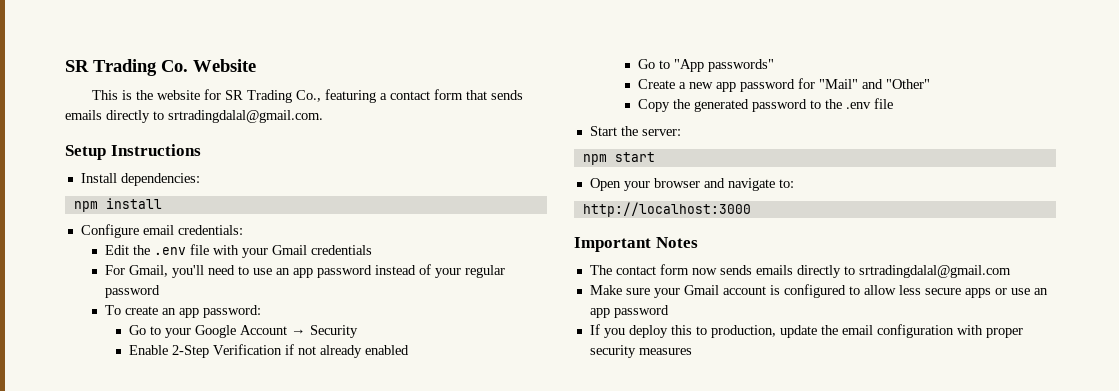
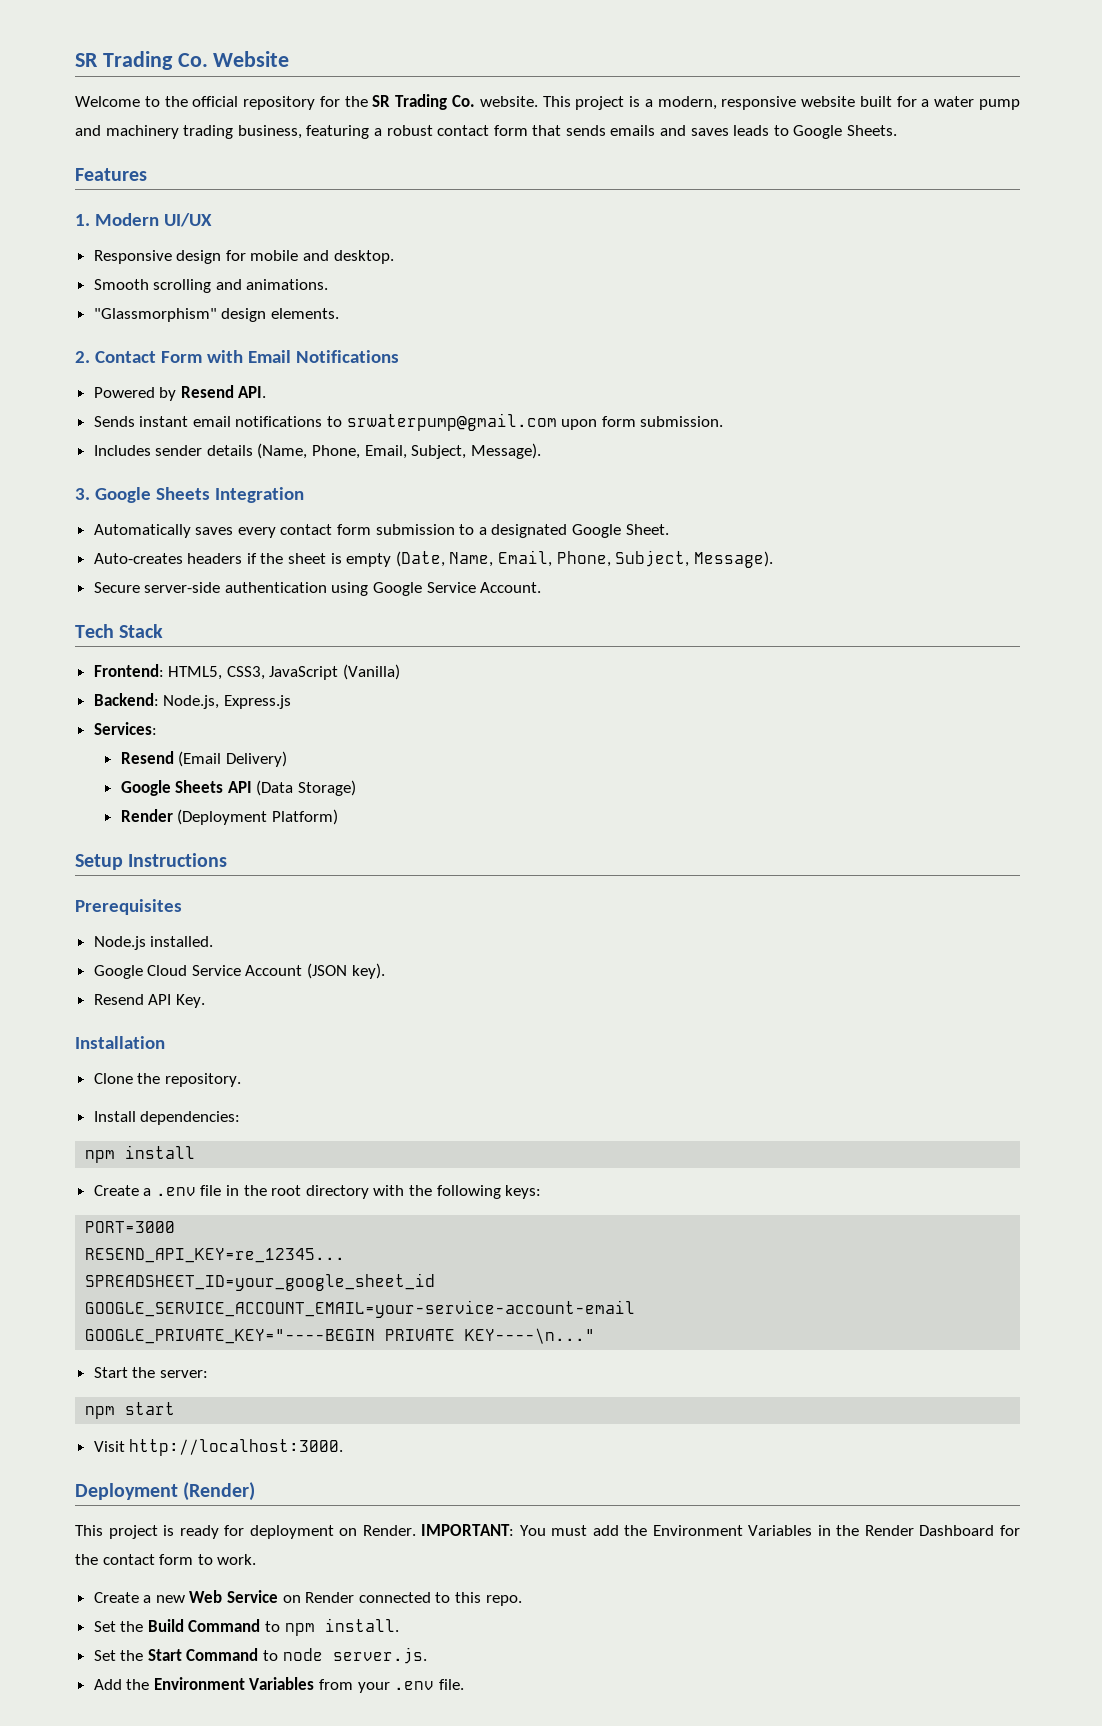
- This is the website for SR Trading Co., featuring a contact form that sends emails directly to srtradingdalal@gmail.com.
+ Welcome to the official repository for the SR Trading Co. website. This project is a modern, responsive website built for a water pump and machinery trading business, featuring a robust contact form that sends emails and saves leads to Google Sheets.
+ Features
+ 1. Modern UI/UX
+ Responsive design for mobile and desktop.
+ Smooth scrolling and animations.
+ "Glassmorphism" design elements.
+ 2. Contact Form with Email Notifications
+ Powered by Resend API.
+ Sends instant email notifications to srwaterpump@gmail.com upon form submission.
+ Includes sender details (Name, Phone, Email, Subject, Message).
+ 3. Google Sheets Integration
+ Automatically saves every contact form submission to a designated Google Sheet.
+ Auto-creates headers if the sheet is empty (Date, Name, Email, Phone, Subject, Message).
+ Secure server-side authentication using Google Service Account.
+ Tech Stack
+ Frontend: HTML5, CSS3, JavaScript (Vanilla)
+ Backend: Node.js, Express.js
+ Services:
+ Resend (Email Delivery)
+ Google Sheets API (Data Storage)
+ Render (Deployment Platform)
  Setup Instructions
+ Prerequisites
+ Node.js installed.
+ Google Cloud Service Account (JSON key).
+ Resend API Key.
+ Installation
+ Clone the repository.
  Install dependencies:
  npm install
- Configure email credentials:
- Edit the .env file with your Gmail credentials
- For Gmail, you'll need to use an app password instead of your regular password
- To create an app password:
- Go to your Google Account → Security
- Enable 2-Step Verification if not already enabled
- Go to "App passwords"
- Create a new app password for "Mail" and "Other"
- Copy the generated password to the .env file
+ Create a .env file in the root directory with the following keys:
+ PORT=3000
+ RESEND_API_KEY=re_12345...
+ SPREADSHEET_ID=your_google_sheet_id
+ GOOGLE_SERVICE_ACCOUNT_EMAIL=your-service-account-email
+ GOOGLE_PRIVATE_KEY="----BEGIN PRIVATE KEY----\n..."
- Open your browser and navigate to:
- http://localhost:3000
- Important Notes
- The contact form now sends emails directly to srtradingdalal@gmail.com
- Make sure your Gmail account is configured to allow less secure apps or use an app password
- If you deploy this to production, update the email configuration with proper security measures
+ Visit http://localhost:3000.
+ Deployment (Render)
+ This project is ready for deployment on Render. IMPORTANT: You must add the Environment Variables in the Render Dashboard for the contact form to work.
+ Create a new Web Service on Render connected to this repo.
+ Set the Build Command to npm install.
+ Set the Start Command to node server.js.
+ Add the Environment Variables from your .env file.

